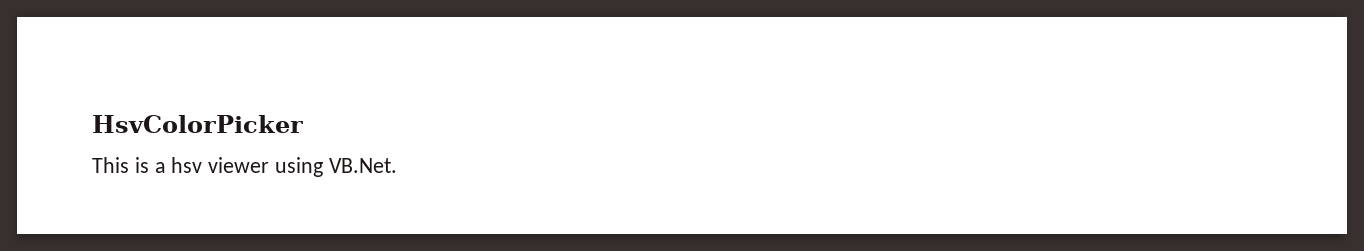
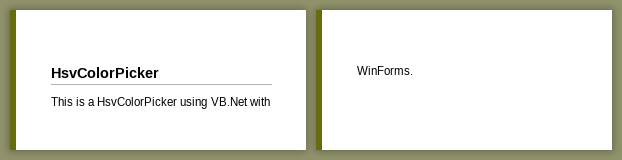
- This is a hsv viewer using VB.Net.
+ This is a HsvColorPicker using VB.Net with WinForms.

